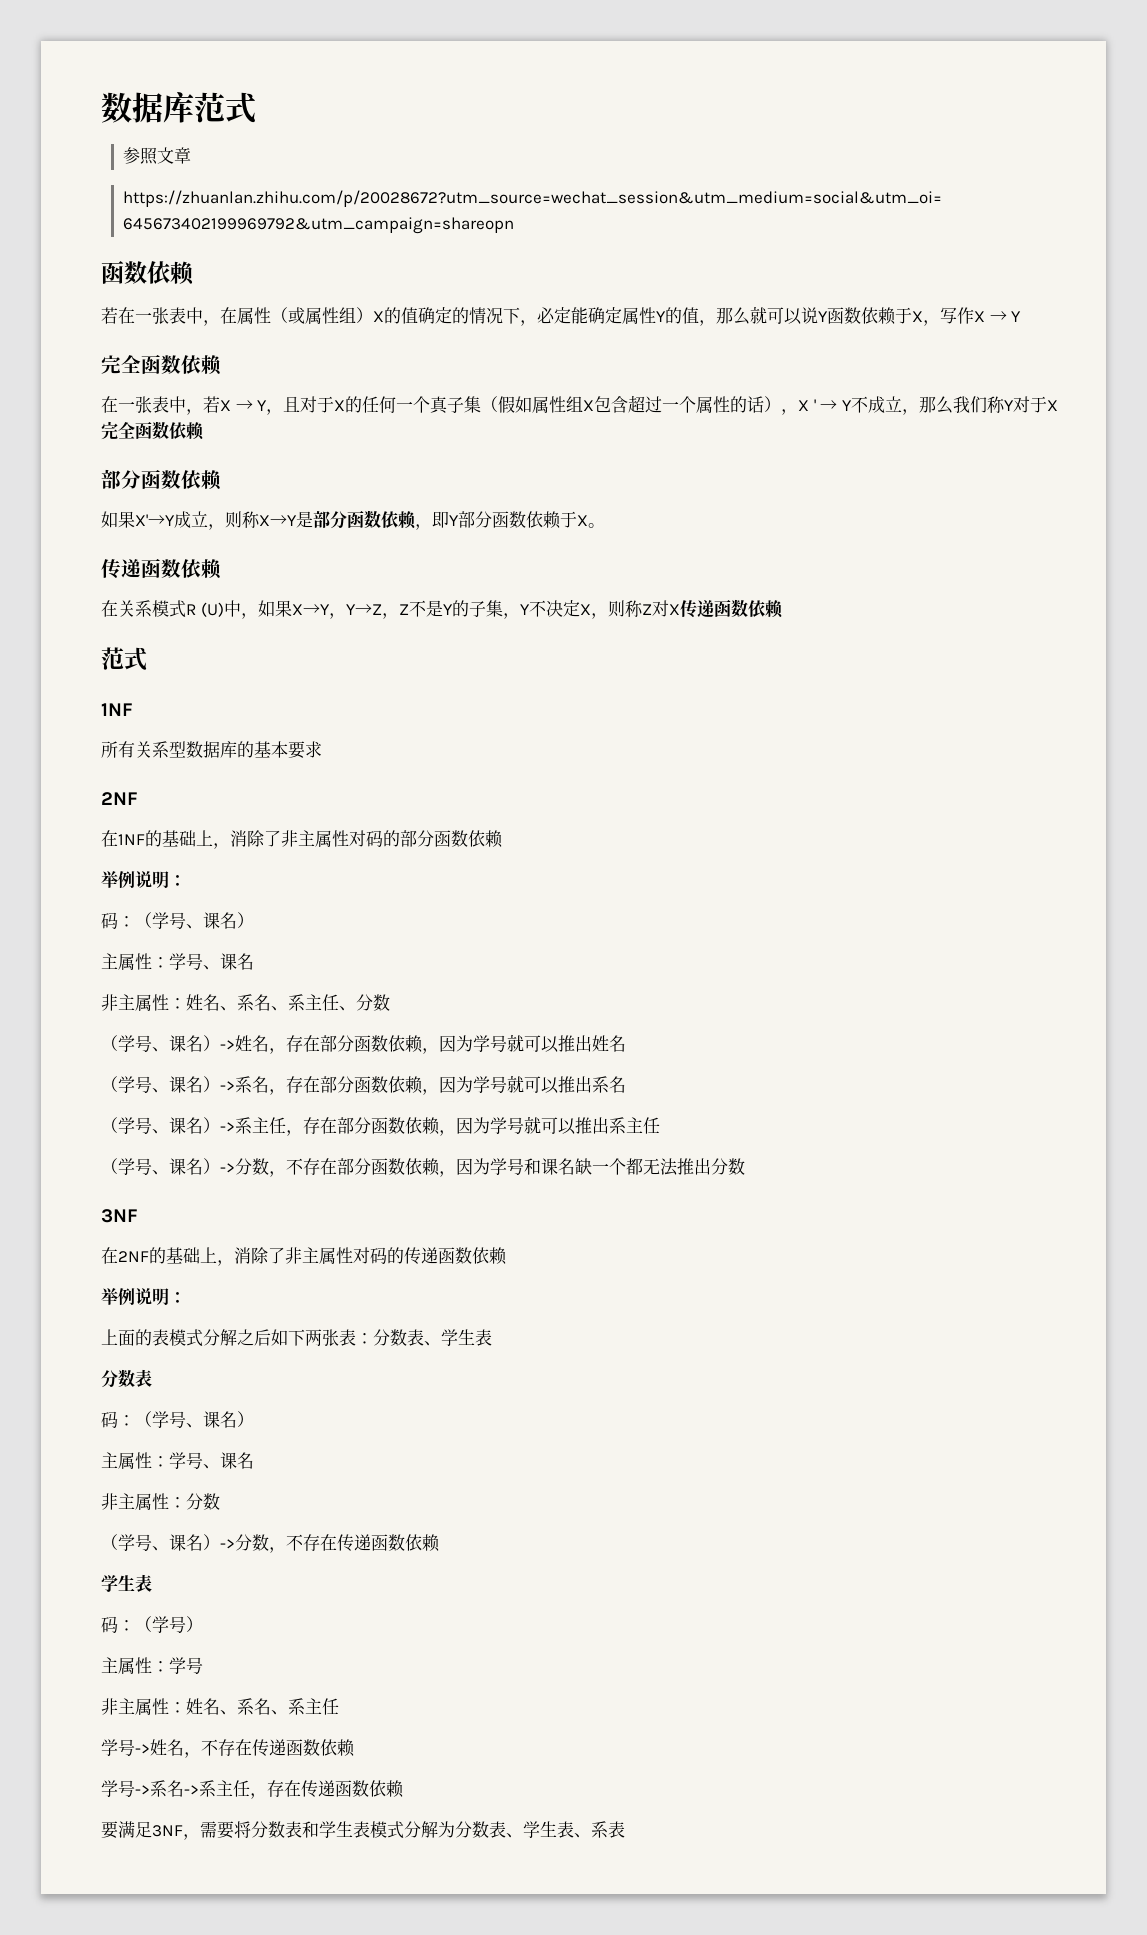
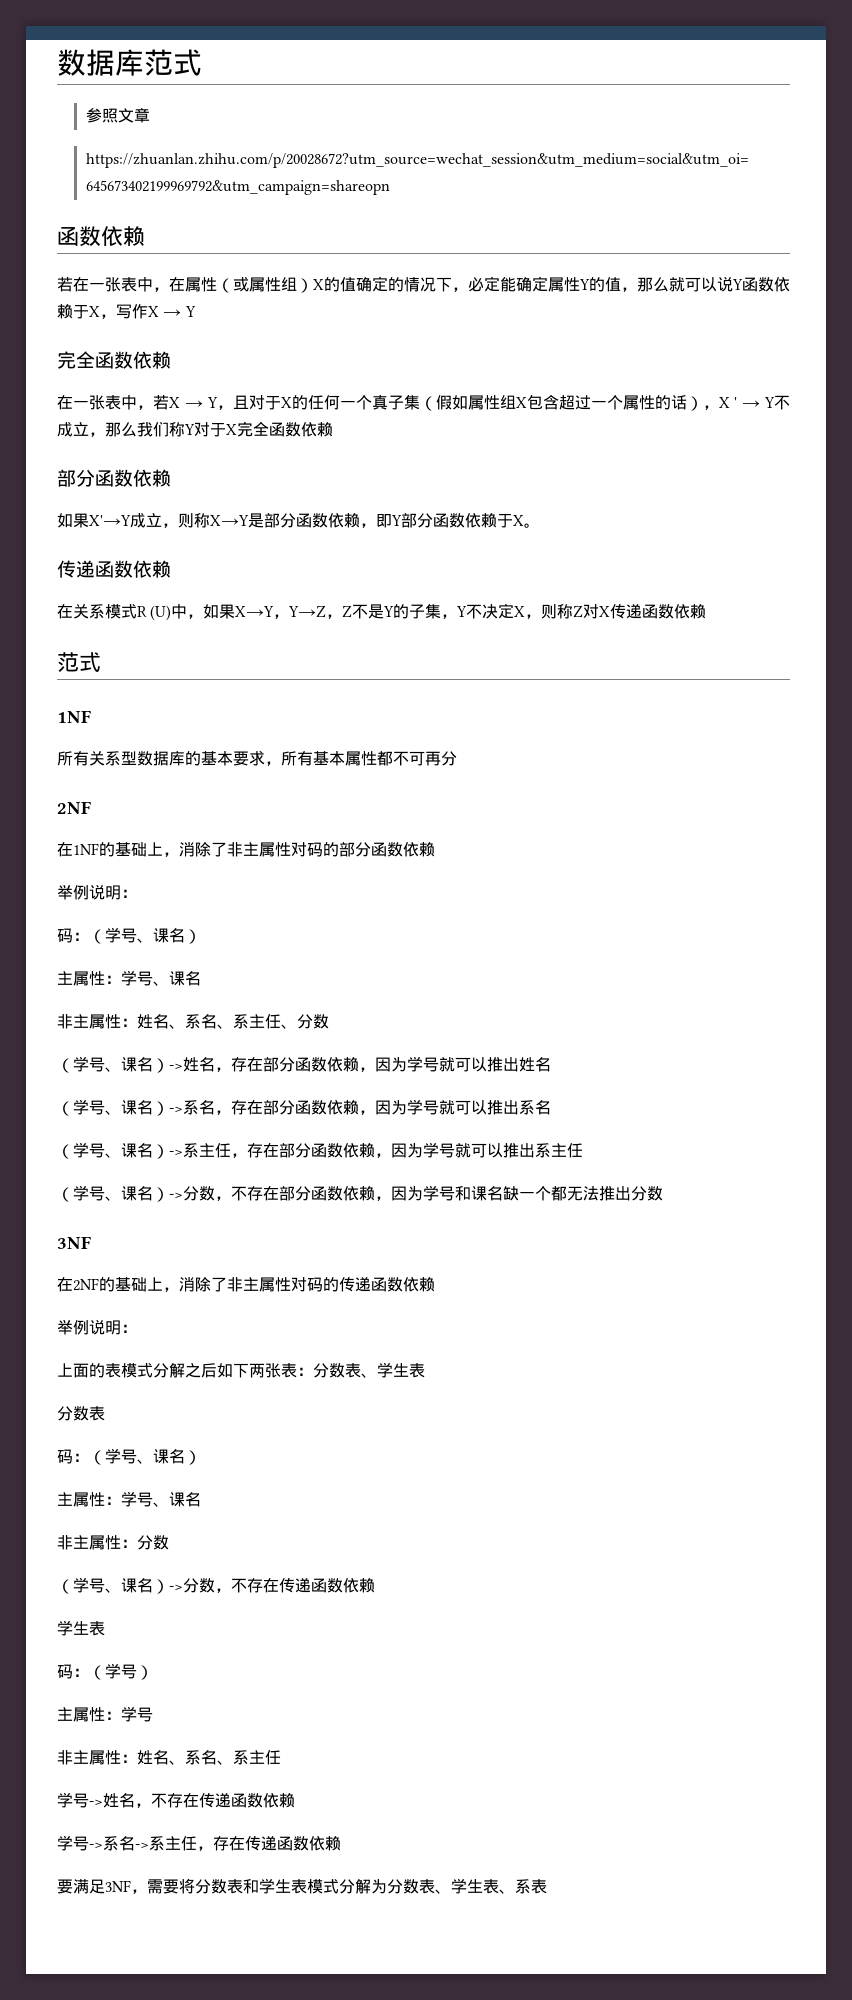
- 所有关系型数据库的基本要求
+ 所有关系型数据库的基本要求，所有基本属性都不可再分

